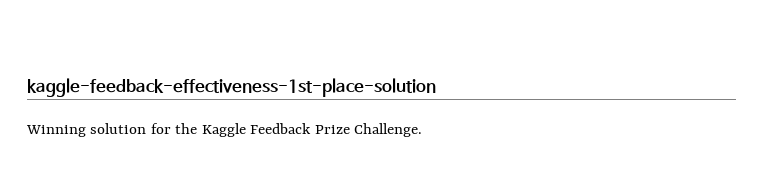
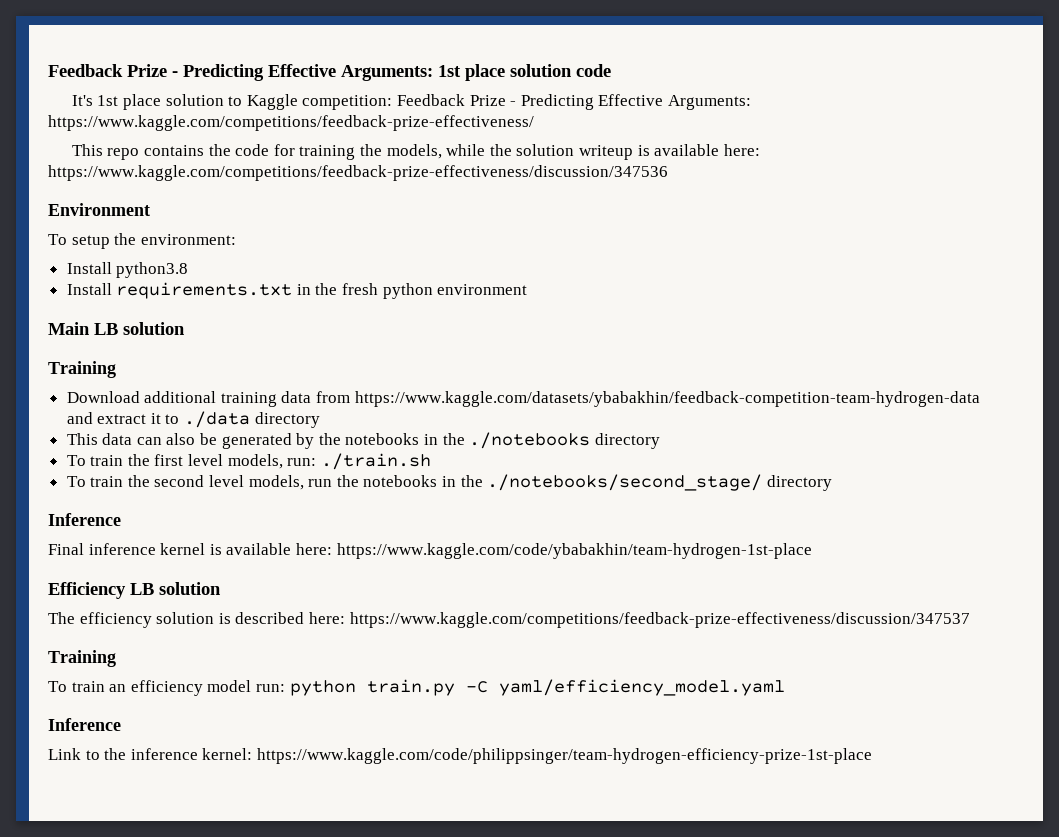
- kaggle-feedback-effectiveness-1st-place-solution
- Winning solution for the Kaggle Feedback Prize Challenge.
+ Feedback Prize - Predicting Effective Arguments: 1st place solution code
+ It's 1st place solution to Kaggle competition: Feedback Prize - Predicting Effective Arguments: https://www.kaggle.com/competitions/feedback-prize-effectiveness/
+ This repo contains the code for training the models, while the solution writeup is available here: https://www.kaggle.com/competitions/feedback-prize-effectiveness/discussion/347536
+ Environment
+ To setup the environment:
+ Install python3.8
+ Install requirements.txt in the fresh python environment
+ Main LB solution
+ Training
+ Download additional training data from https://www.kaggle.com/datasets/ybabakhin/feedback-competition-team-hydrogen-data and extract it to ./data directory
+ This data can also be generated by the notebooks in the ./notebooks directory
+ To train the first level models, run: ./train.sh
+ To train the second level models, run the notebooks in the ./notebooks/second_stage/ directory
+ Inference
+ Final inference kernel is available here: https://www.kaggle.com/code/ybabakhin/team-hydrogen-1st-place
+ Efficiency LB solution
+ The efficiency solution is described here: https://www.kaggle.com/competitions/feedback-prize-effectiveness/discussion/347537
+ Training
+ To train an efficiency model run: python train.py -C yaml/efficiency_model.yaml
+ Inference
+ Link to the inference kernel: https://www.kaggle.com/code/philippsinger/team-hydrogen-efficiency-prize-1st-place

